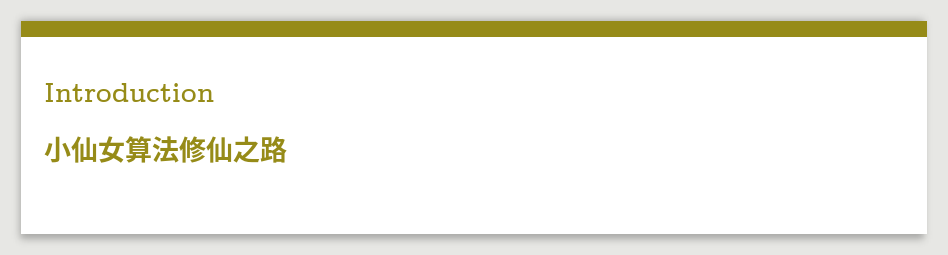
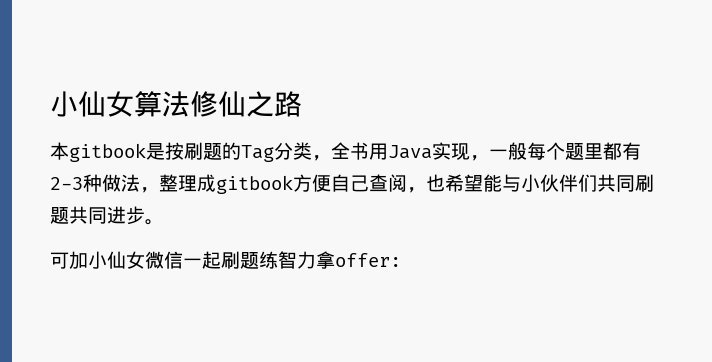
- Introduction
+ 本gitbook是按刷题的Tag分类，全书用Java实现，一般每个题里都有2-3种做法，整理成gitbook方便自己查阅，也希望能与小伙伴们共同刷题共同进步。
+ 可加小仙女微信一起刷题练智力拿offer:

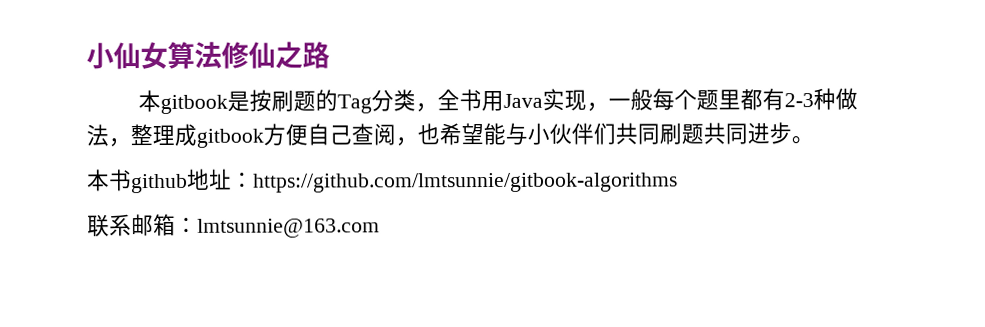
- 可加小仙女微信一起刷题练智力拿offer:
+ 本书github地址：https://github.com/lmtsunnie/gitbook-algorithms
+ 联系邮箱：lmtsunnie@163.com

